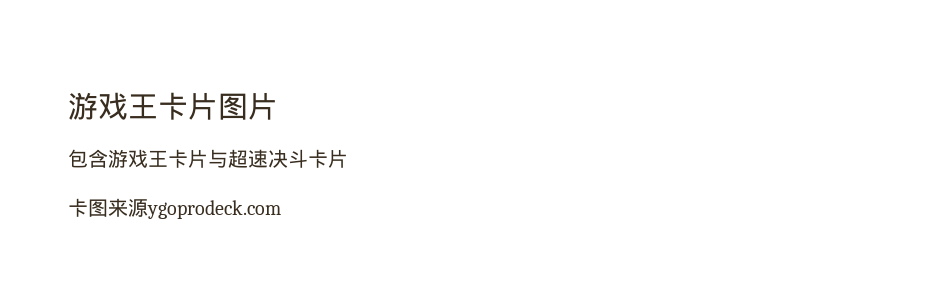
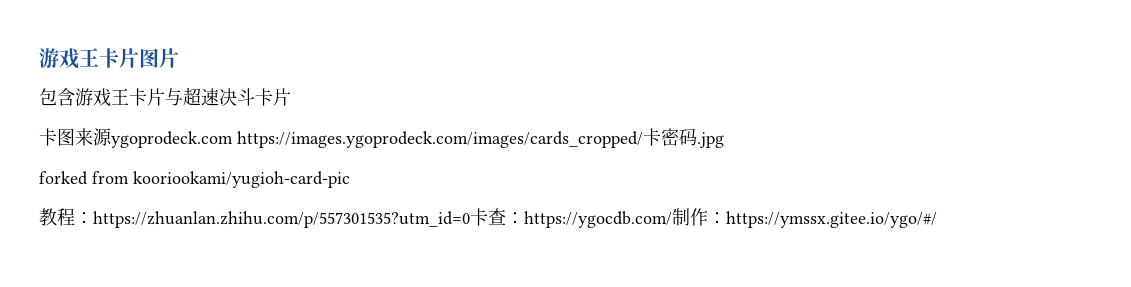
- 卡图来源ygoprodeck.com
+ 卡图来源ygoprodeck.com https://images.ygoprodeck.com/images/cards_cropped/卡密码.jpg
+ forked from kooriookami/yugioh-card-pic
+ 教程：https://zhuanlan.zhihu.com/p/557301535?utm_id=0卡查：https://ygocdb.com/制作：https://ymssx.gitee.io/ygo/#/

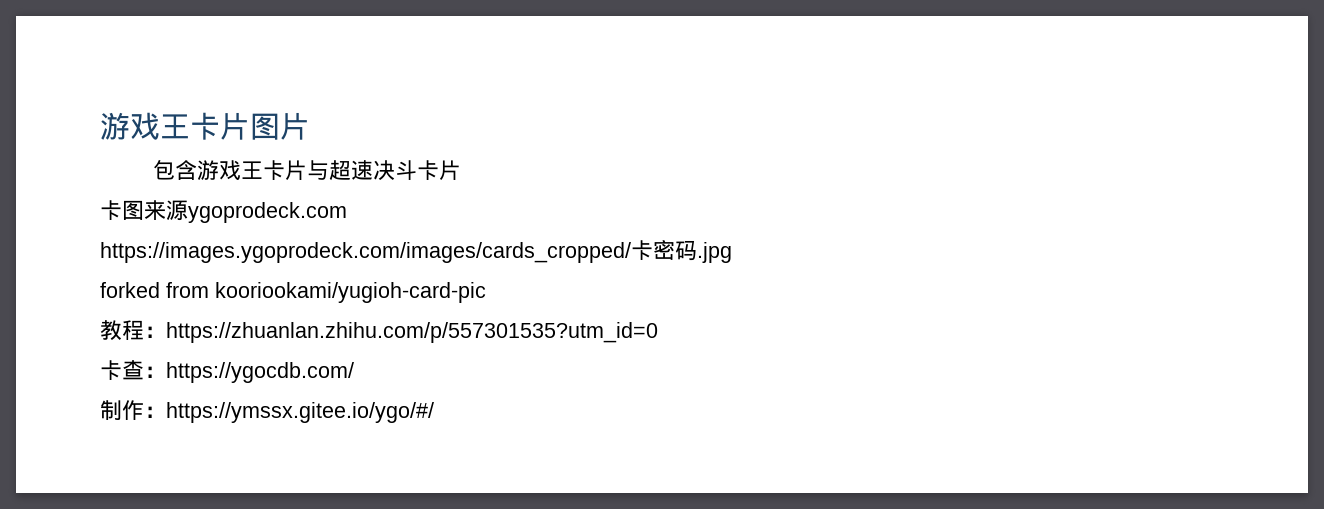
- 卡图来源ygoprodeck.com https://images.ygoprodeck.com/images/cards_cropped/卡密码.jpg
+ 卡图来源ygoprodeck.com
+ https://images.ygoprodeck.com/images/cards_cropped/卡密码.jpg
- 教程：https://zhuanlan.zhihu.com/p/557301535?utm_id=0卡查：https://ygocdb.com/制作：https://ymssx.gitee.io/ygo/#/
+ 教程：https://zhuanlan.zhihu.com/p/557301535?utm_id=0
+ 卡查：https://ygocdb.com/
+ 制作：https://ymssx.gitee.io/ygo/#/

